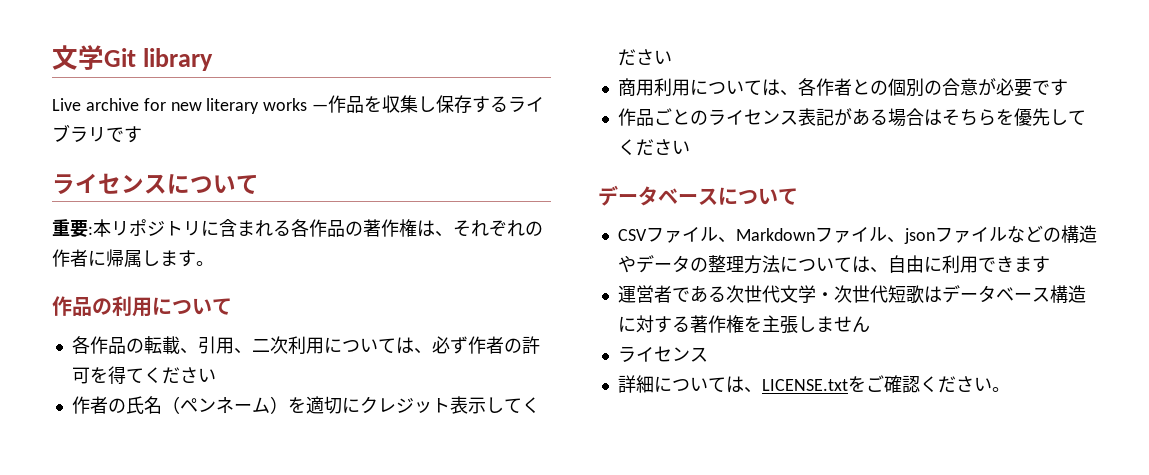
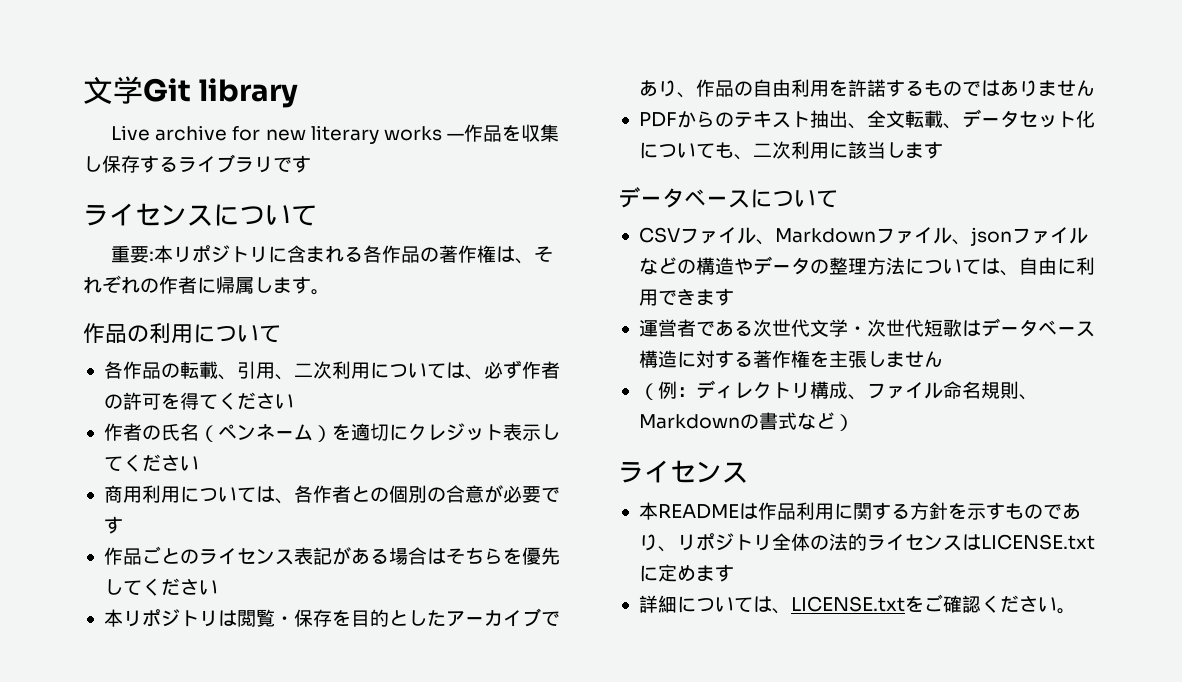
+ 本リポジトリは閲覧・保存を目的としたアーカイブであり、作品の自由利用を許諾するものではありません
+ PDFからのテキスト抽出、全文転載、データセット化についても、二次利用に該当します
  運営者である次世代文学・次世代短歌はデータベース構造に対する著作権を主張しません
+ （例：ディレクトリ構成、ファイル命名規則、Markdownの書式など）
  ライセンス
+ 本READMEは作品利用に関する方針を示すものであり、リポジトリ全体の法的ライセンスはLICENSE.txtに定めます

